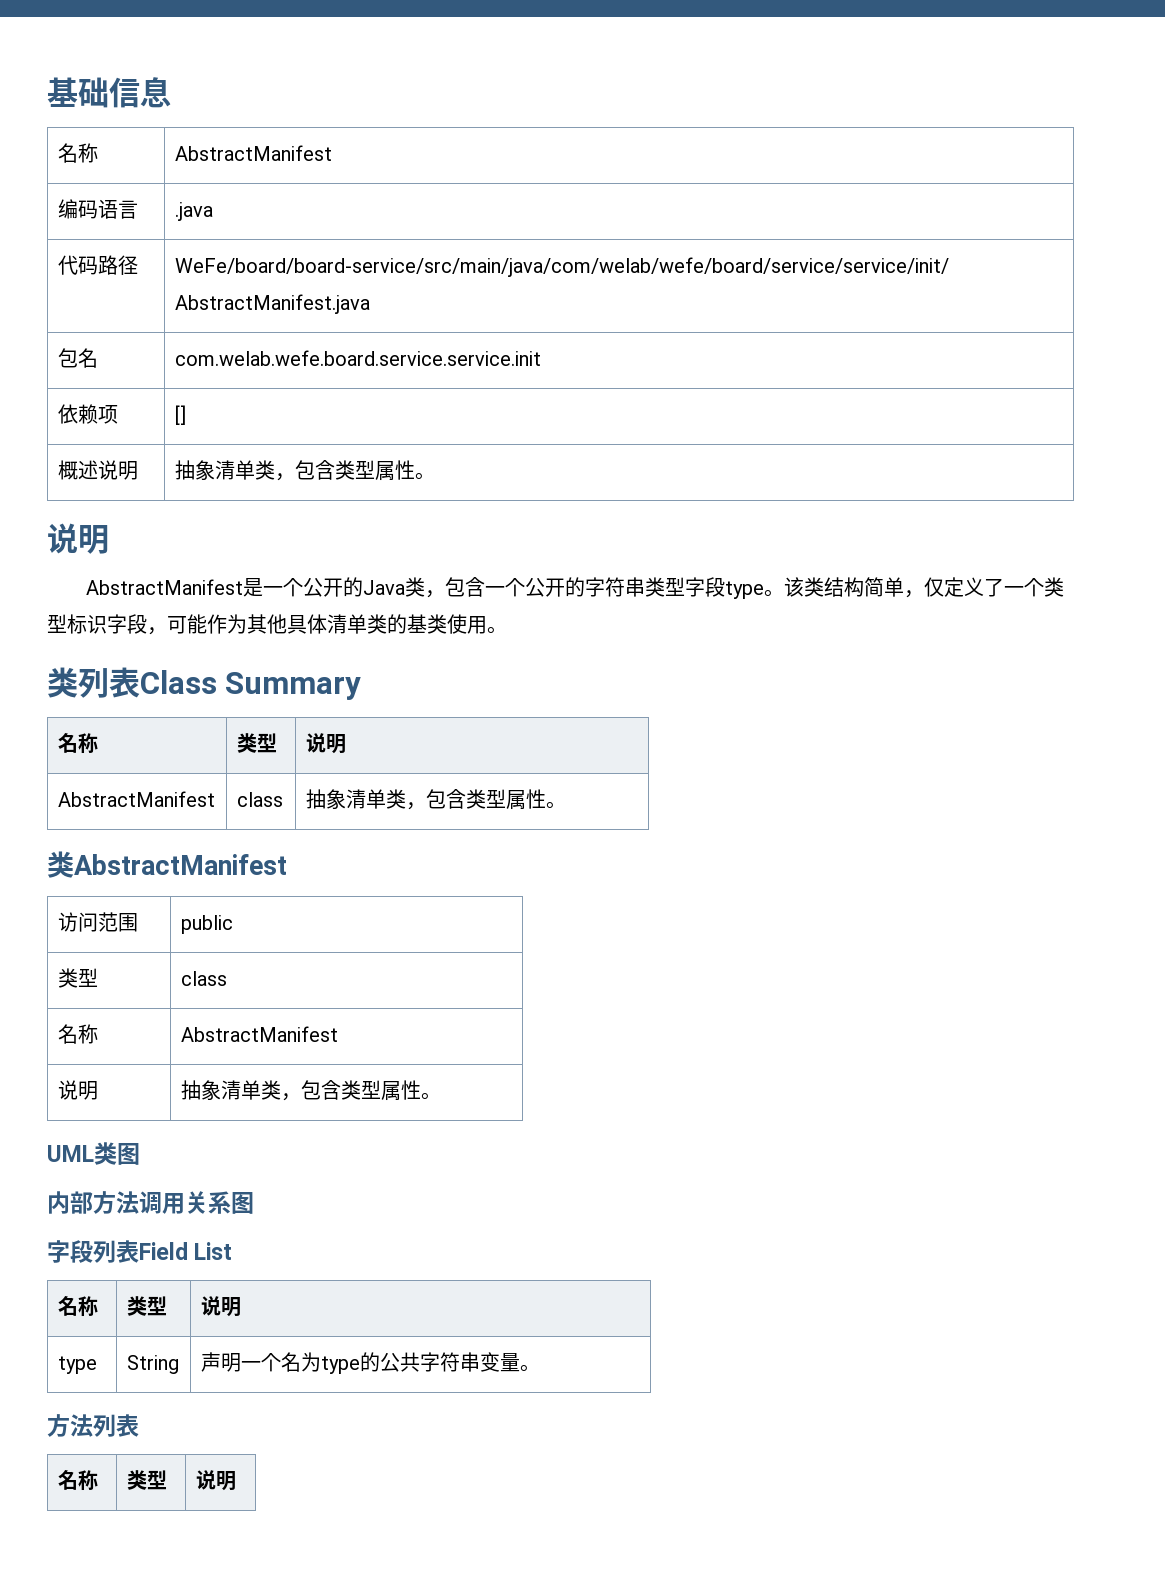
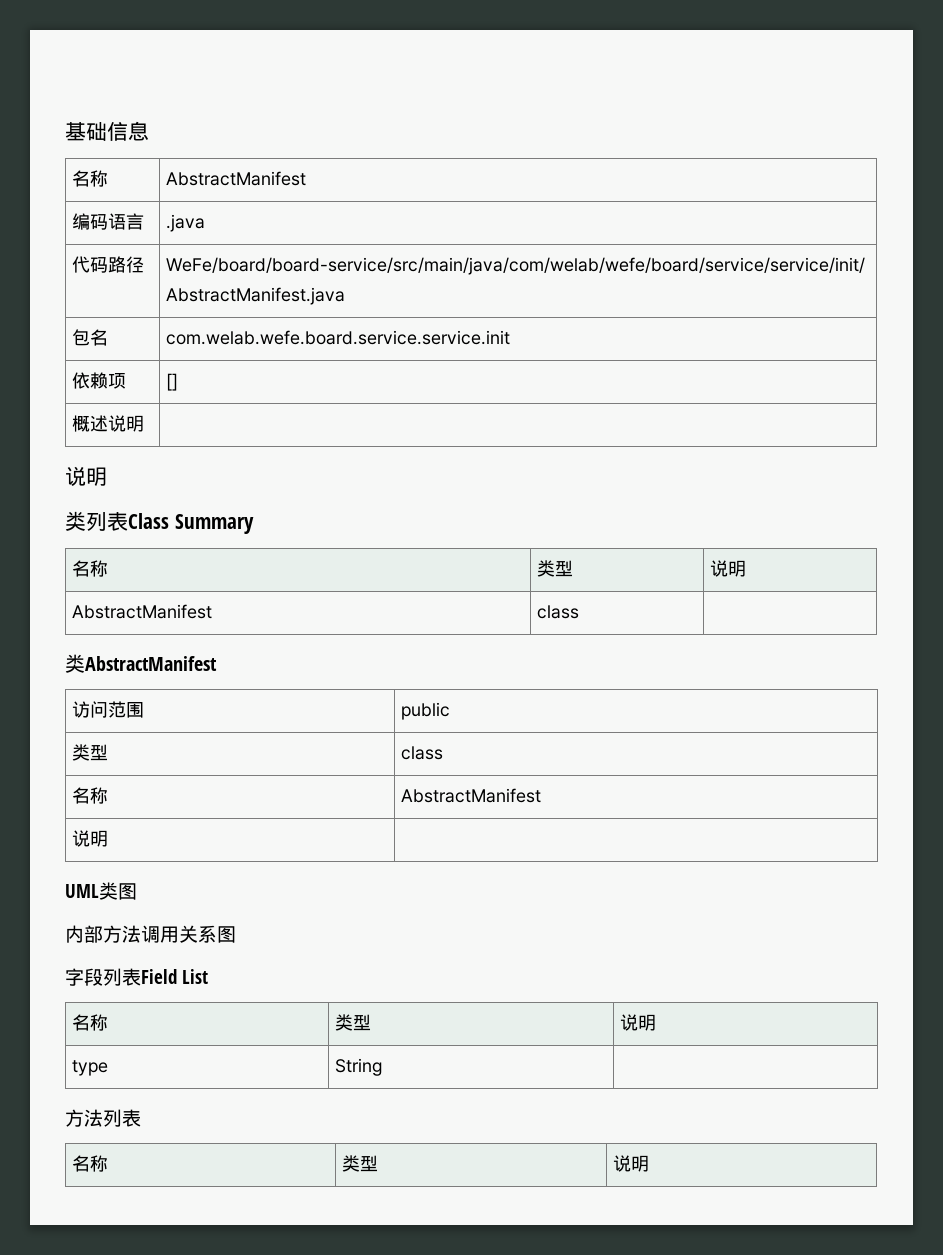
- 概述说明 | 抽象清单类，包含类型属性。
+ 概述说明 |
  说明
- AbstractManifest是一个公开的Java类，包含一个公开的字符串类型字段type。该类结构简单，仅定义了一个类型标识字段，可能作为其他具体清单类的基类使用。
- AbstractManifest | class | 抽象清单类，包含类型属性。
+ AbstractManifest | class |
  类型 | class
  名称 | AbstractManifest
- 说明 | 抽象清单类，包含类型属性。
+ 说明 |
- type | String | 声明一个名为type的公共字符串变量。
+ type | String |

